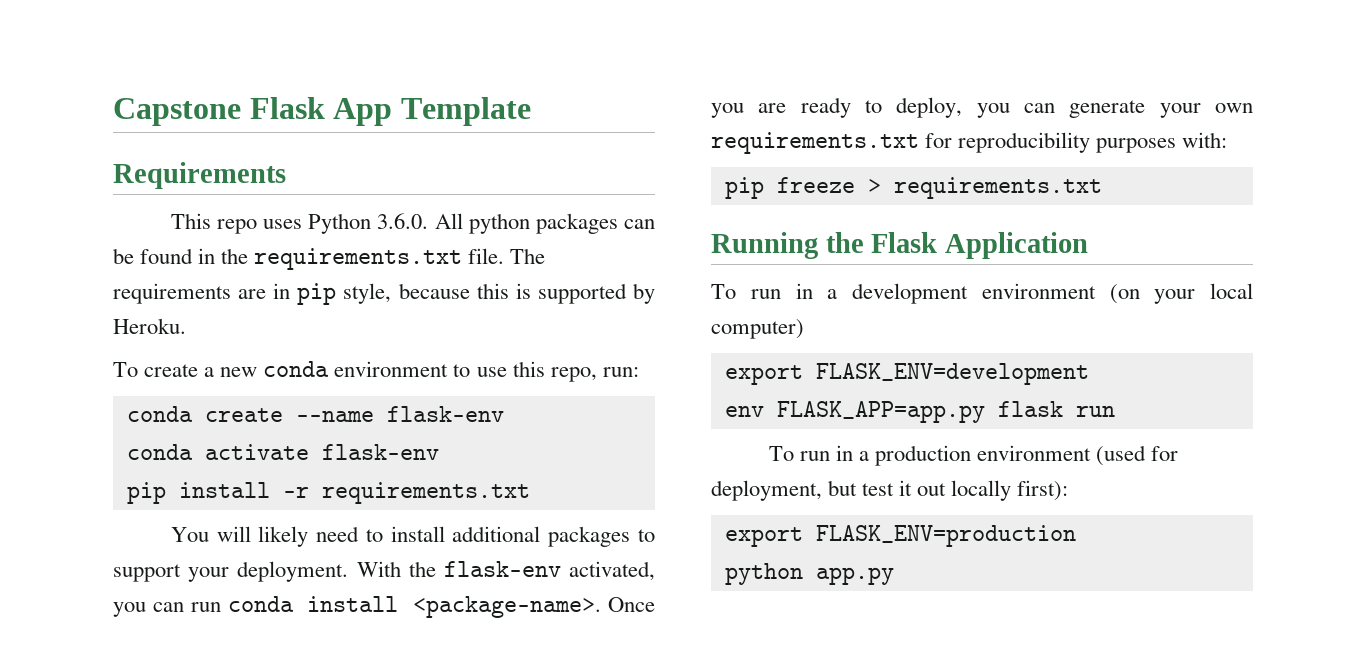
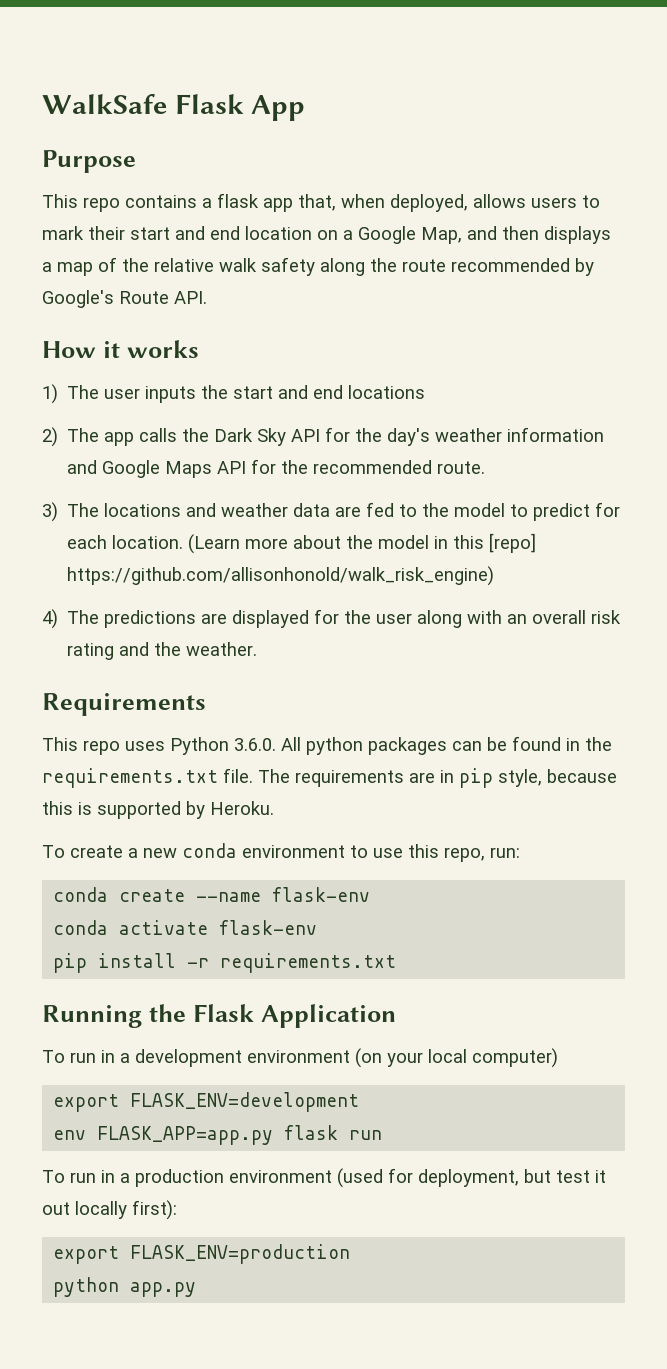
- Capstone Flask App Template
+ WalkSafe Flask App
+ Purpose
+ This repo contains a flask app that, when deployed, allows users to mark their start and end location on a Google Map, and then displays a map of the relative walk safety along the route recommended by Google's Route API.
+ How it works
+ 1) The user inputs the start and end locations
+ 2) The app calls the Dark Sky API for the day's weather information and Google Maps API for the recommended route.
+ 3) The locations and weather data are fed to the model to predict for each location. (Learn more about the model in this [repo] https://github.com/allisonhonold/walk_risk_engine)
+ 4) The predictions are displayed for the user along with an overall risk rating and the weather.
- You will likely need to install additional packages to support your deployment. With the flask-env activated, you can run conda install <package-name>. Once you are ready to deploy, you can generate your own requirements.txt for reproducibility purposes with:
- pip freeze > requirements.txt

